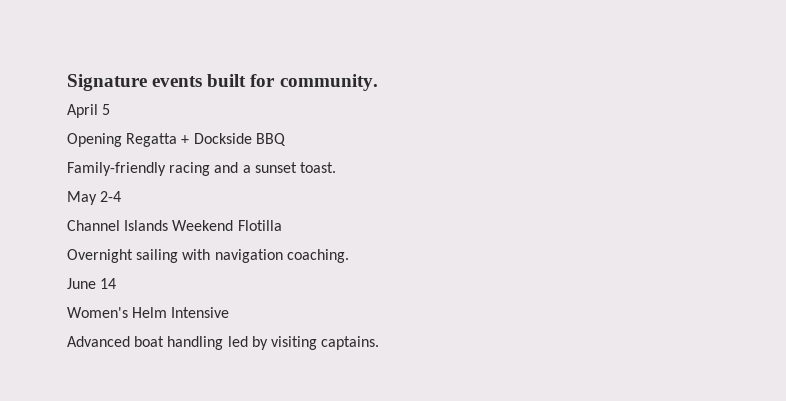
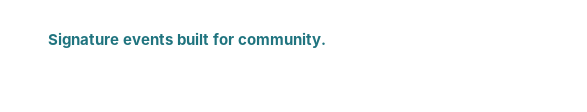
- April 5
- Opening Regatta + Dockside BBQ
- Family-friendly racing and a sunset toast.
- May 2-4
- Channel Islands Weekend Flotilla
- Overnight sailing with navigation coaching.
- June 14
- Women's Helm Intensive
- Advanced boat handling led by visiting captains.

